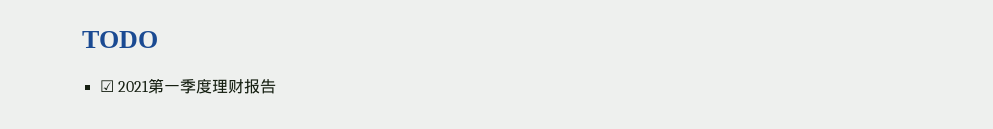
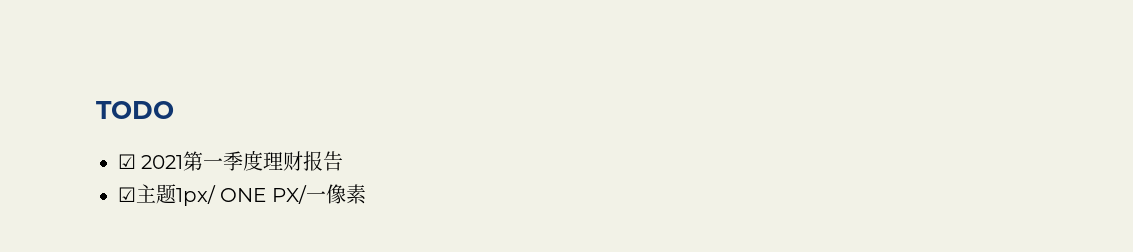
+ ☑主题1px/ ONE PX/一像素

